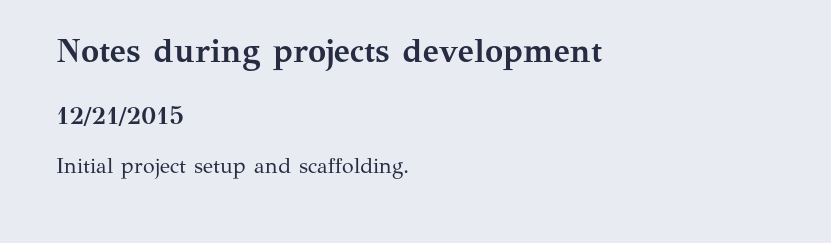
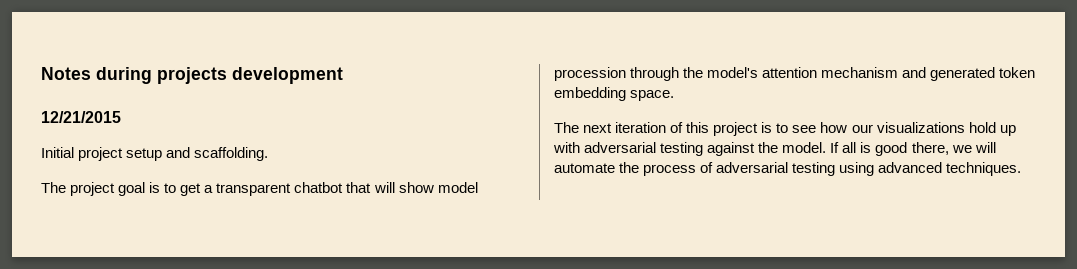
+ The project goal is to get a transparent chatbot that will show model procession through the model's attention mechanism and generated token embedding space.
+ The next iteration of this project is to see how our visualizations hold up with adversarial testing against the model. If all is good there, we will automate the process of adversarial testing using advanced techniques.

